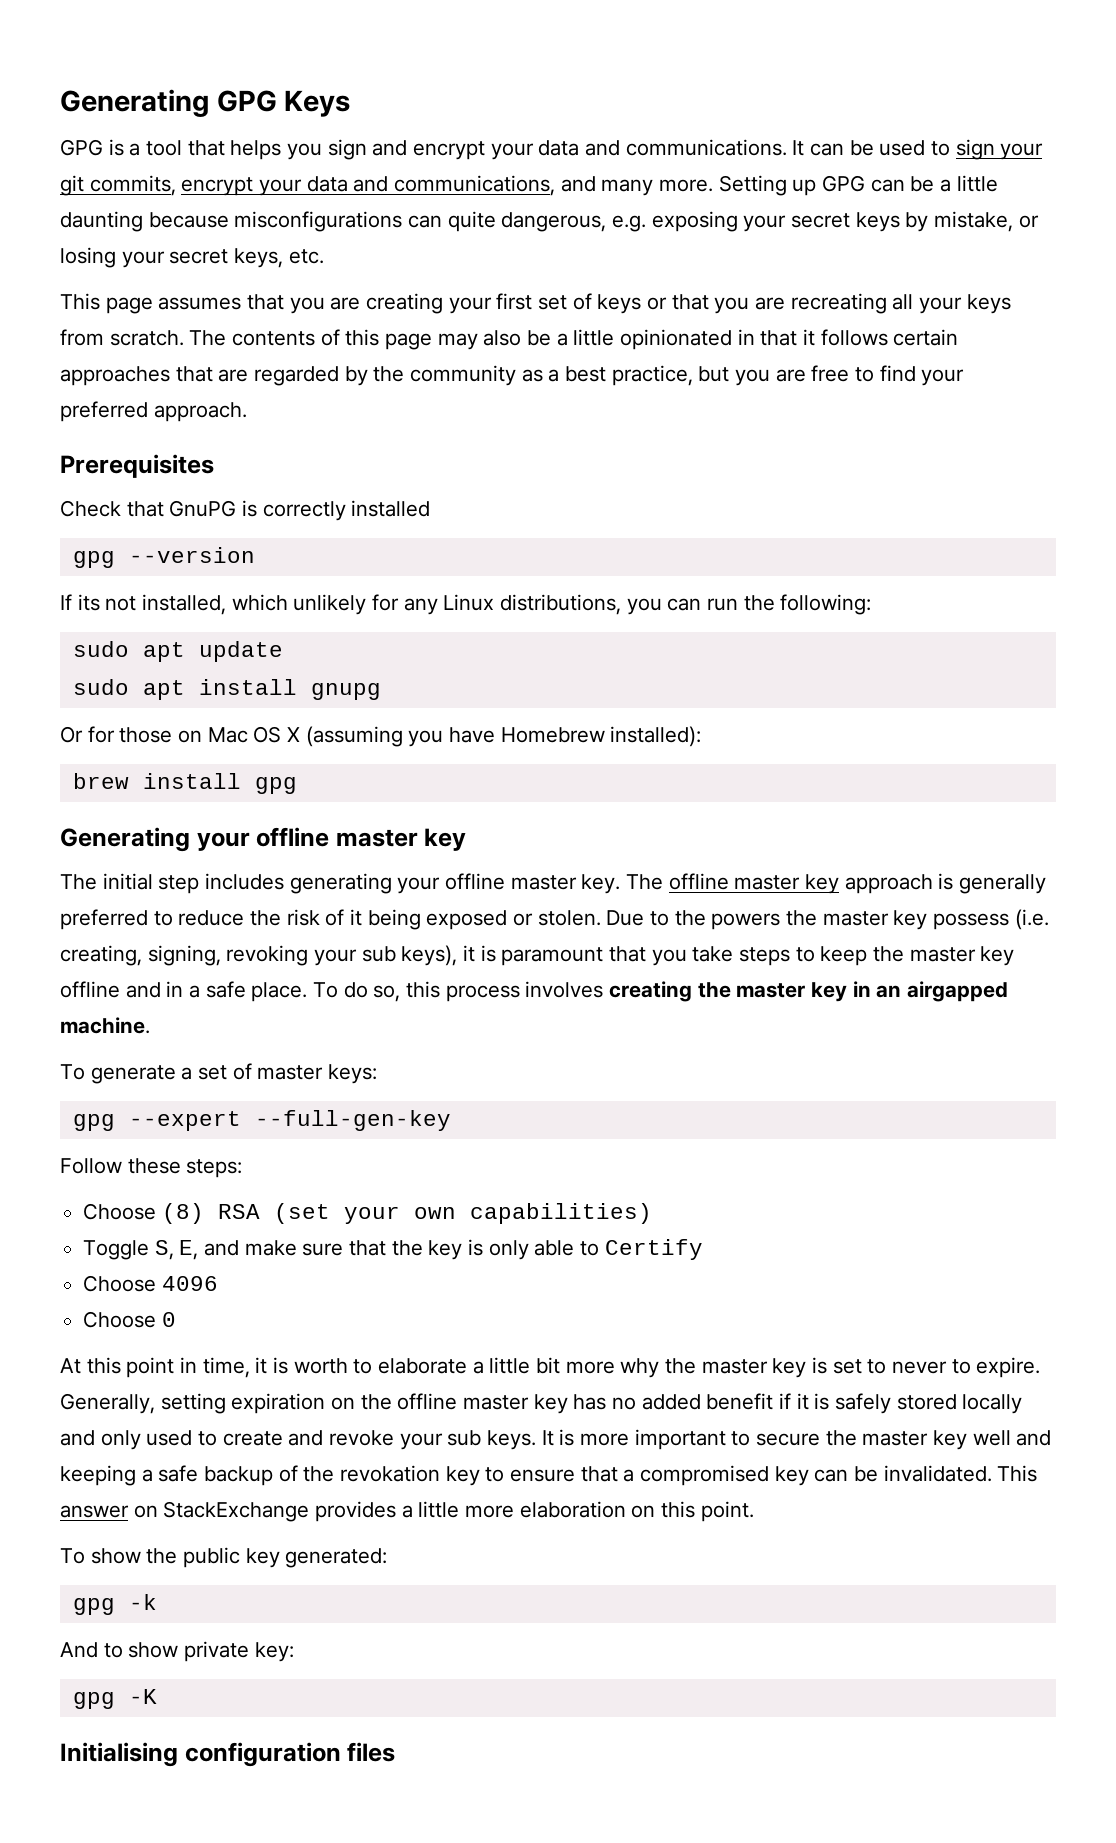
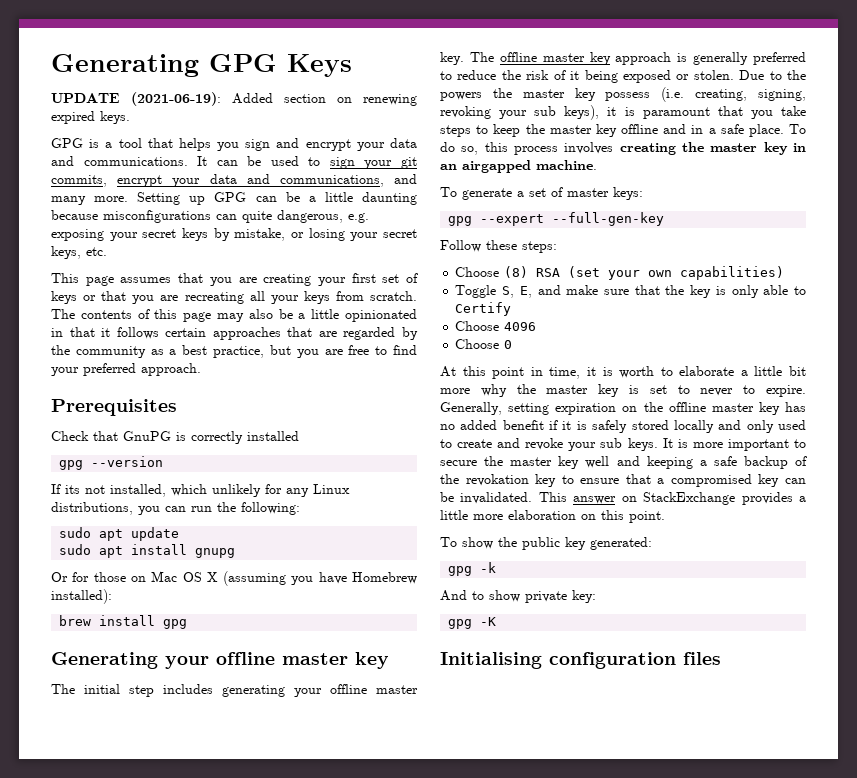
+ UPDATE (2021-06-19): Added section on renewing expired keys.

